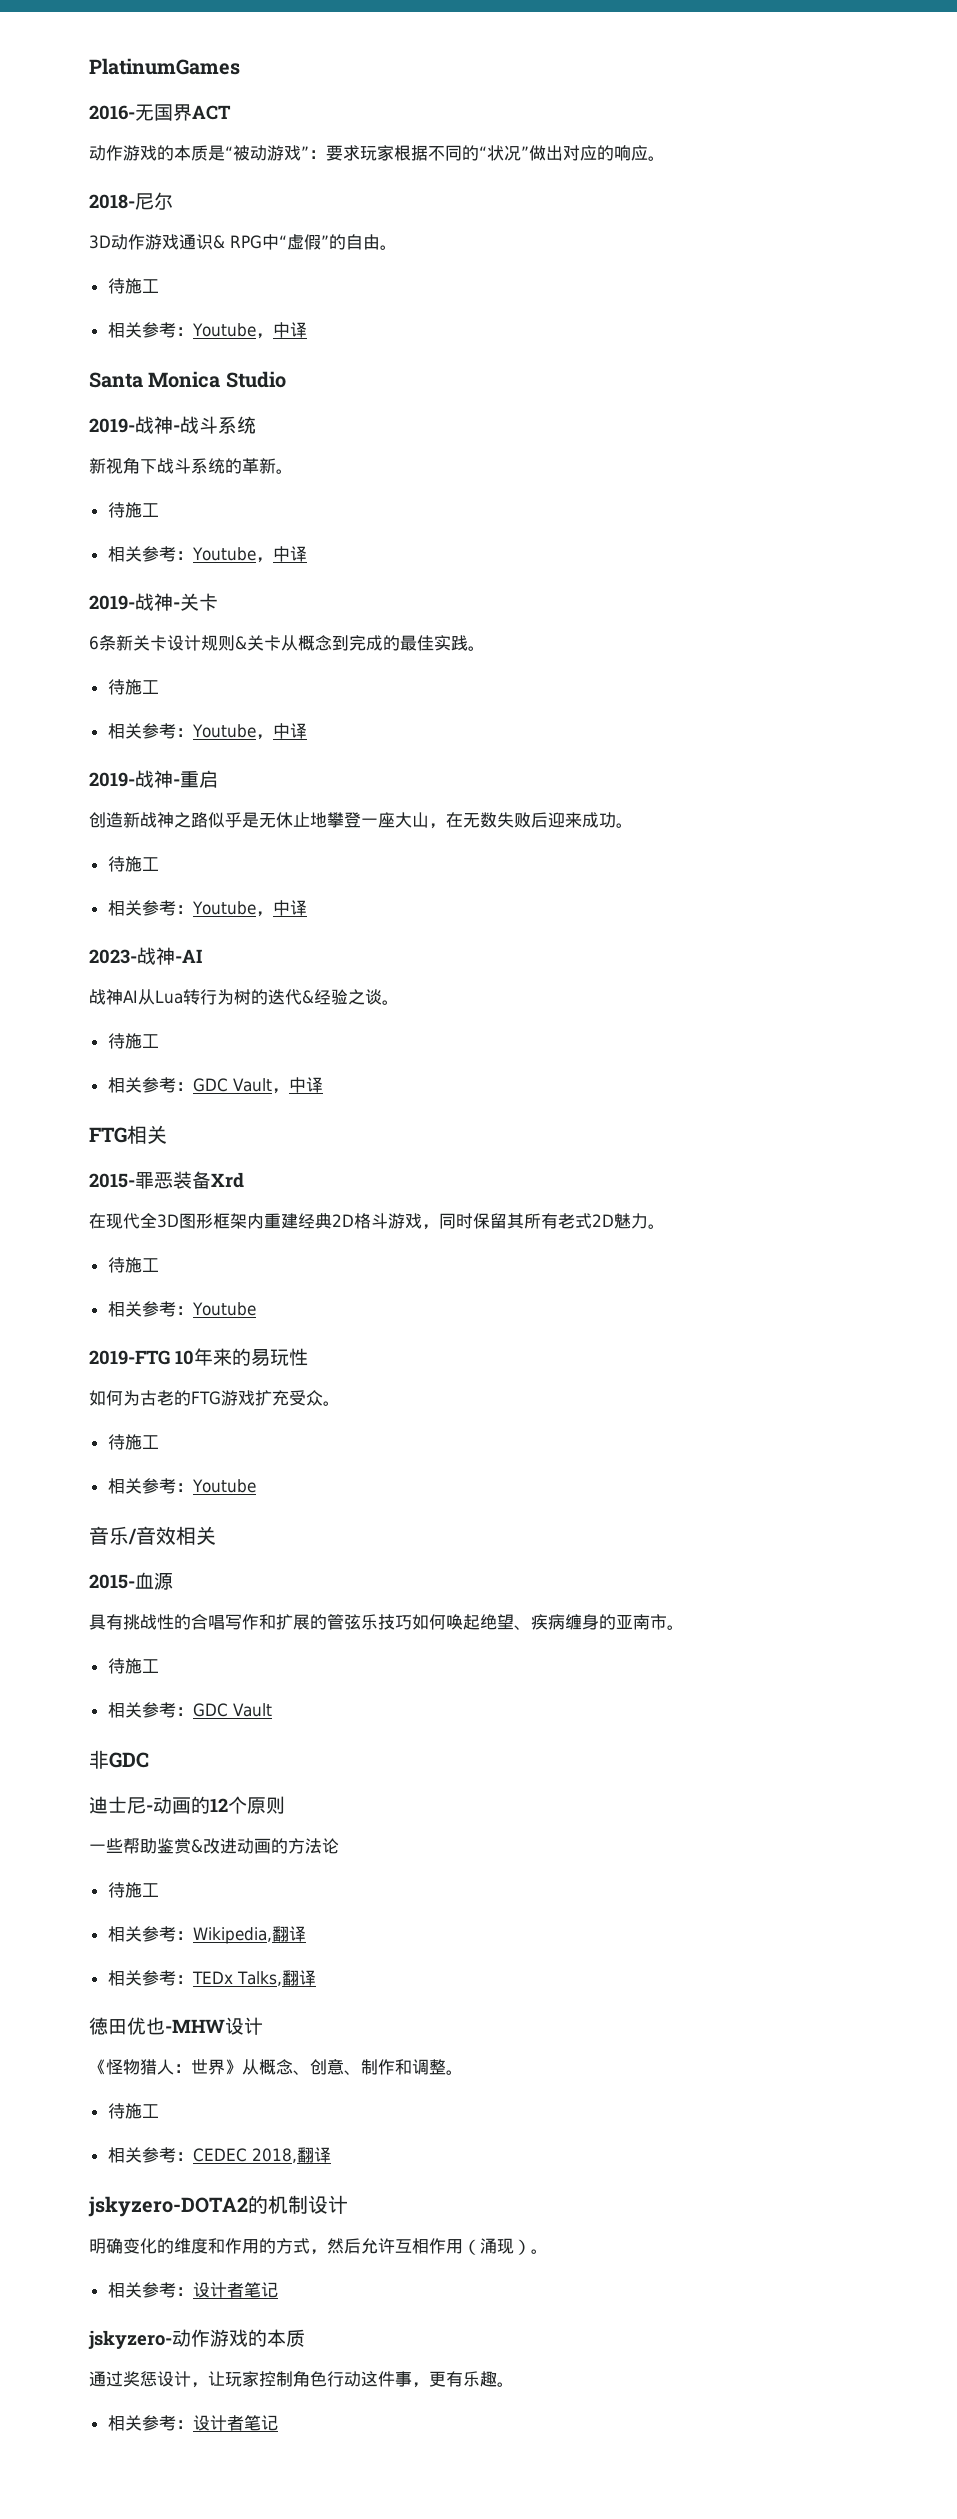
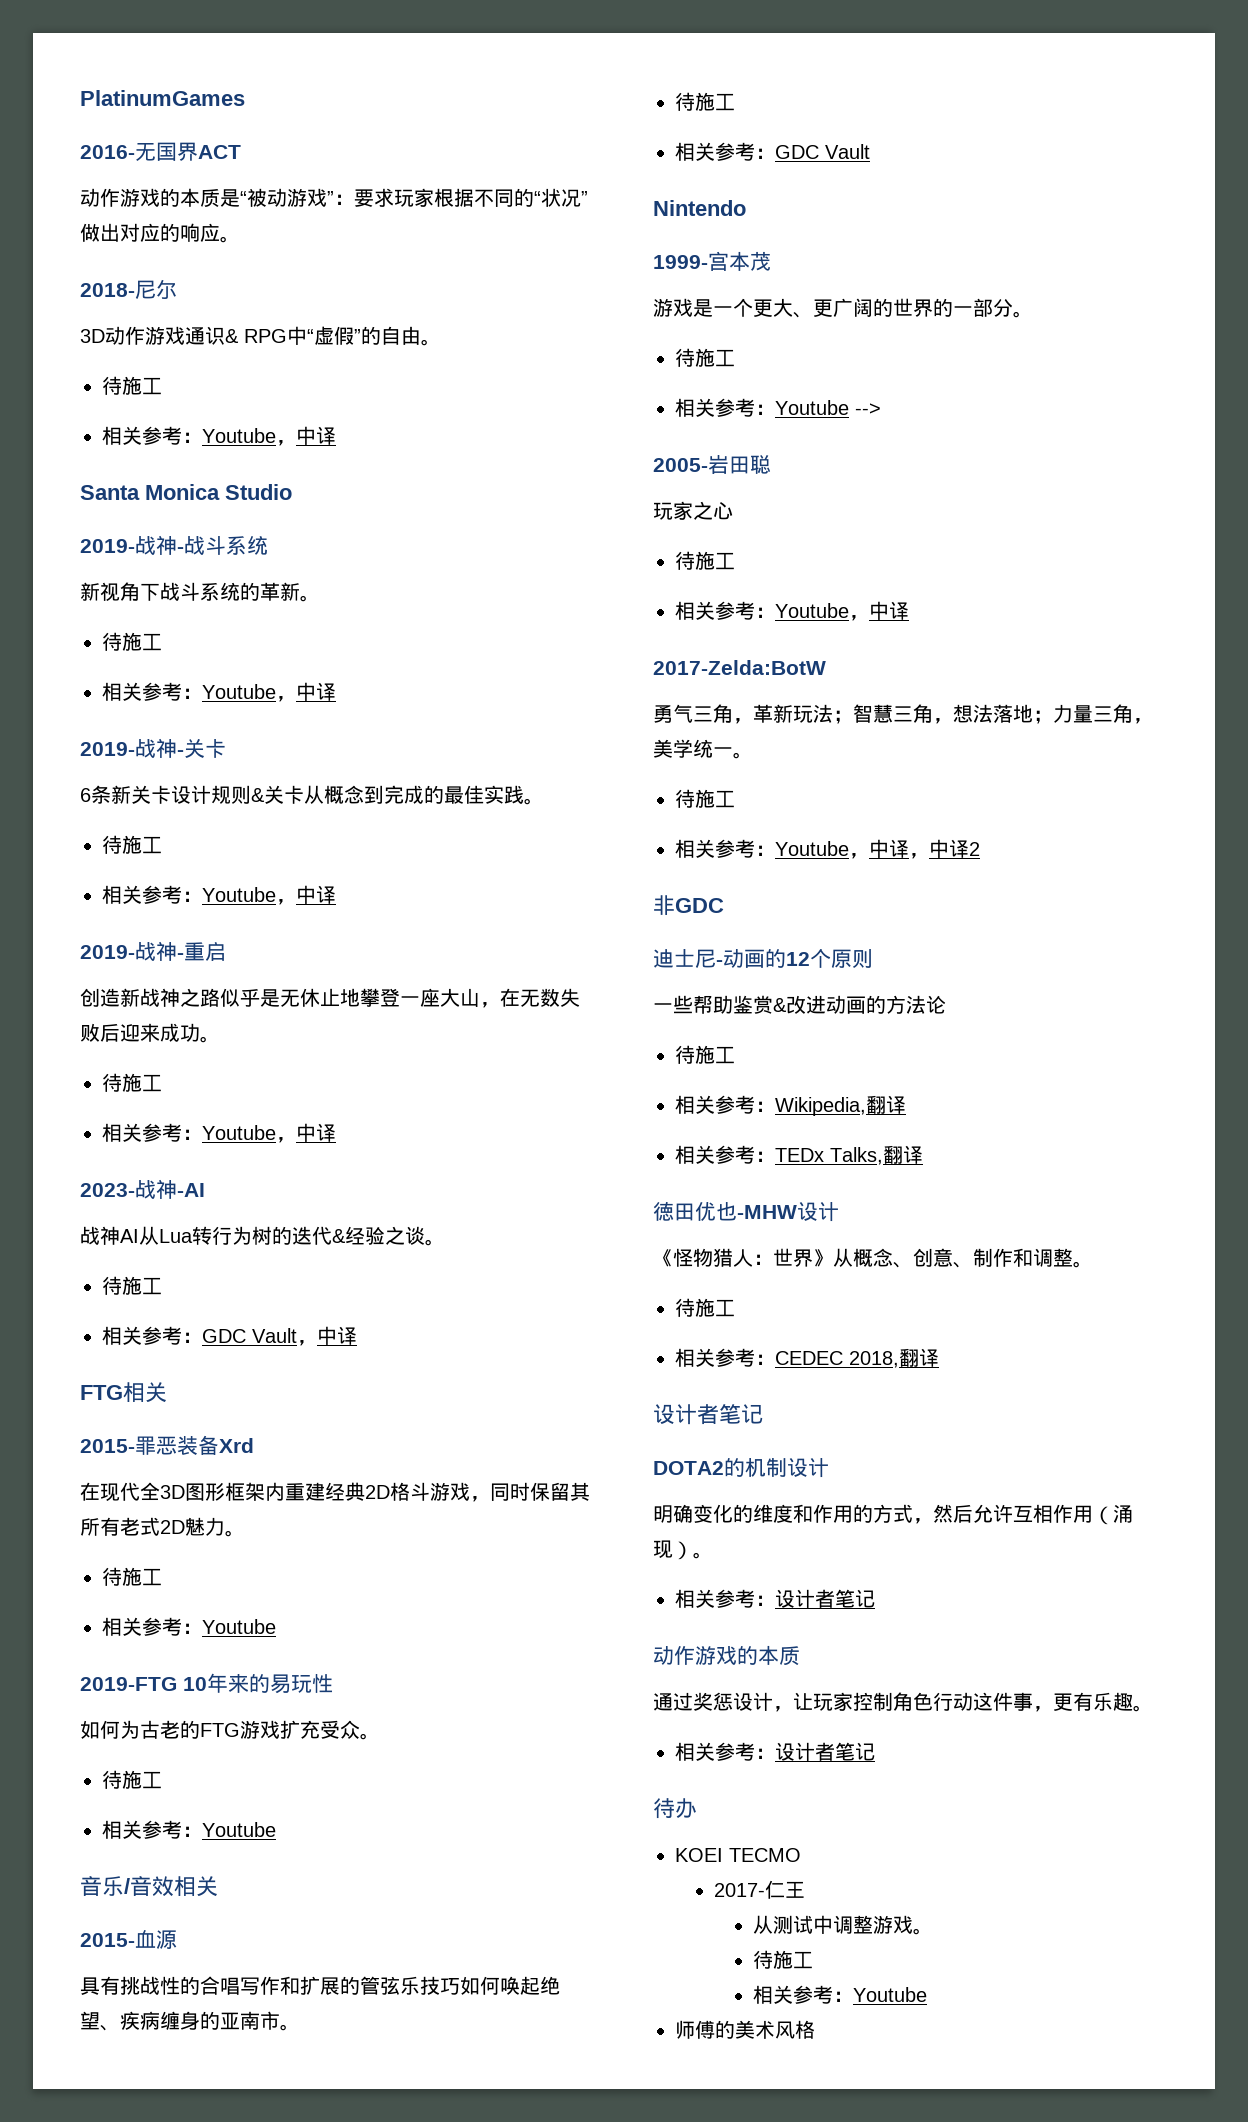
+ Nintendo
+ 1999-宫本茂
+ 游戏是一个更大、更广阔的世界的一部分。
+ 待施工
+ 相关参考：Youtube -->
+ 2005-岩田聪
+ 玩家之心
+ 待施工
+ 相关参考：Youtube，中译
+ 2017-Zelda:BotW
+ 勇气三角，革新玩法；智慧三角，想法落地；力量三角，美学统一。
+ 待施工
+ 相关参考：Youtube，中译，中译2
  相关参考：CEDEC 2018,翻译
- jskyzero-DOTA2的机制设计
+ 设计者笔记
+ DOTA2的机制设计
  明确变化的维度和作用的方式，然后允许互相作用（涌现）。
  相关参考：设计者笔记
- jskyzero-动作游戏的本质
+ 动作游戏的本质
+ 待办
+ KOEI TECMO
+ 2017-仁王
+ 从测试中调整游戏。
+ 待施工
+ 相关参考：Youtube
+ 师傅的美术风格

